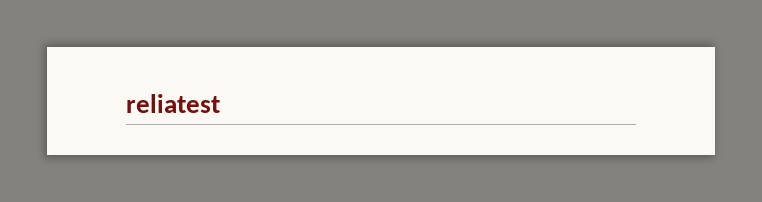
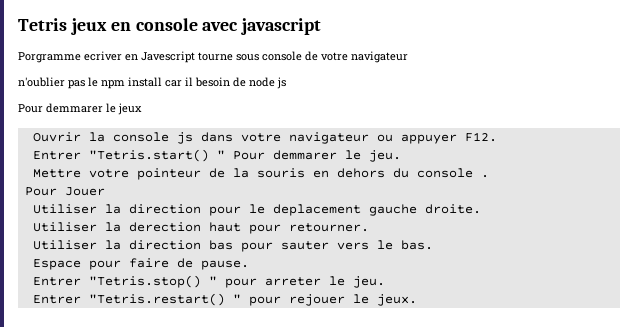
- reliatest
+ Tetris jeux en console avec javascript
+ Porgramme ecriver en Javescript tourne sous console de votre navigateur
+ n'oublier pas le npm install car il besoin de node js
+ Pour demmarer le jeux
+ Ouvrir la console js dans votre navigateur ou appuyer F12.
+ Entrer "Tetris.start() " Pour demmarer le jeu.
+ Mettre votre pointeur de la souris en dehors du console .
+ Pour Jouer
+ Utiliser la direction pour le deplacement gauche droite.
+ Utiliser la derection haut pour retourner.
+ Utiliser la direction bas pour sauter vers le bas.
+ Espace pour faire de pause.
+ Entrer "Tetris.stop() " pour arreter le jeu.
+ Entrer "Tetris.restart() " pour rejouer le jeux.

